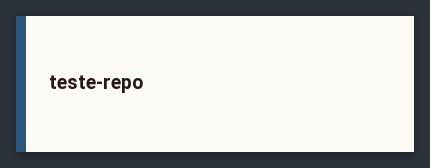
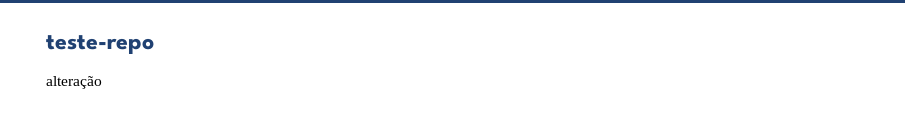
+ alteração

